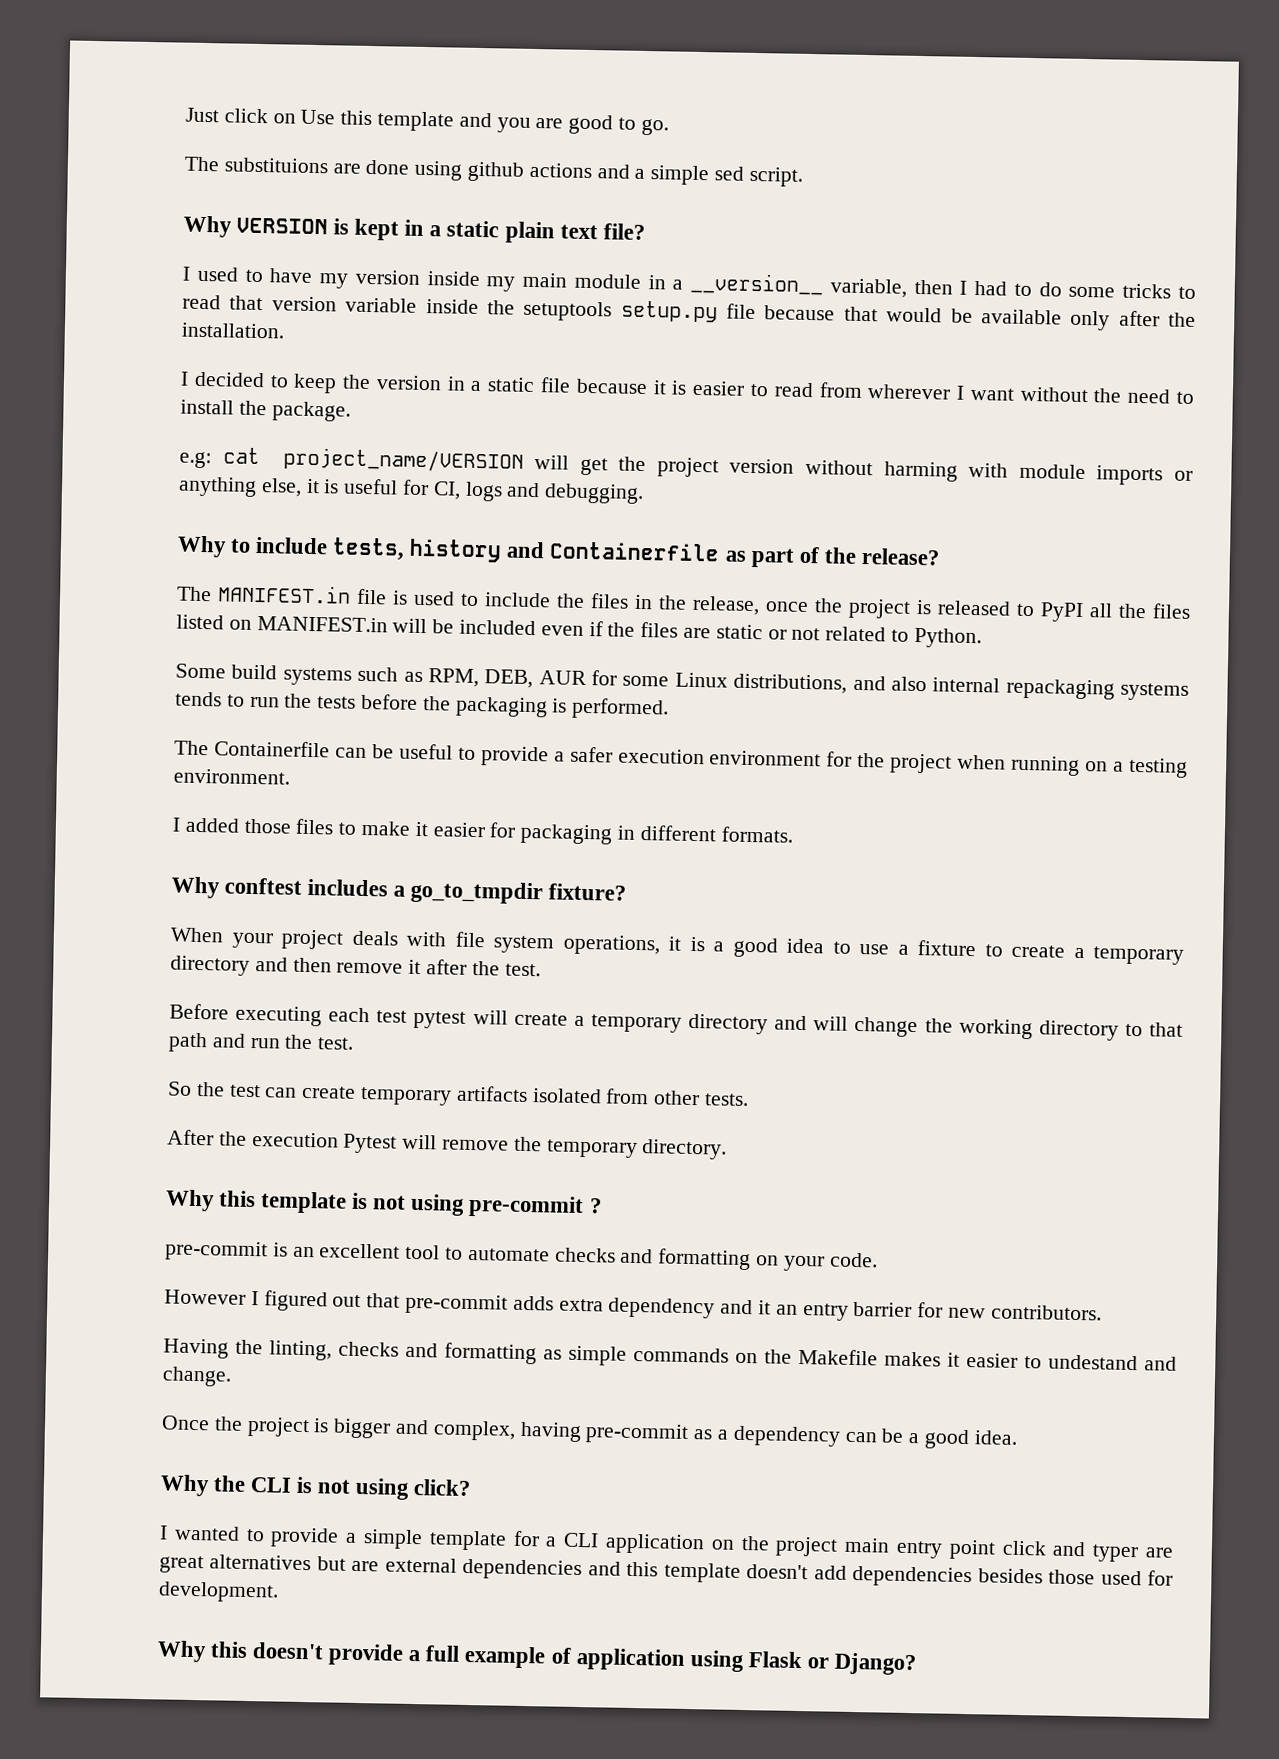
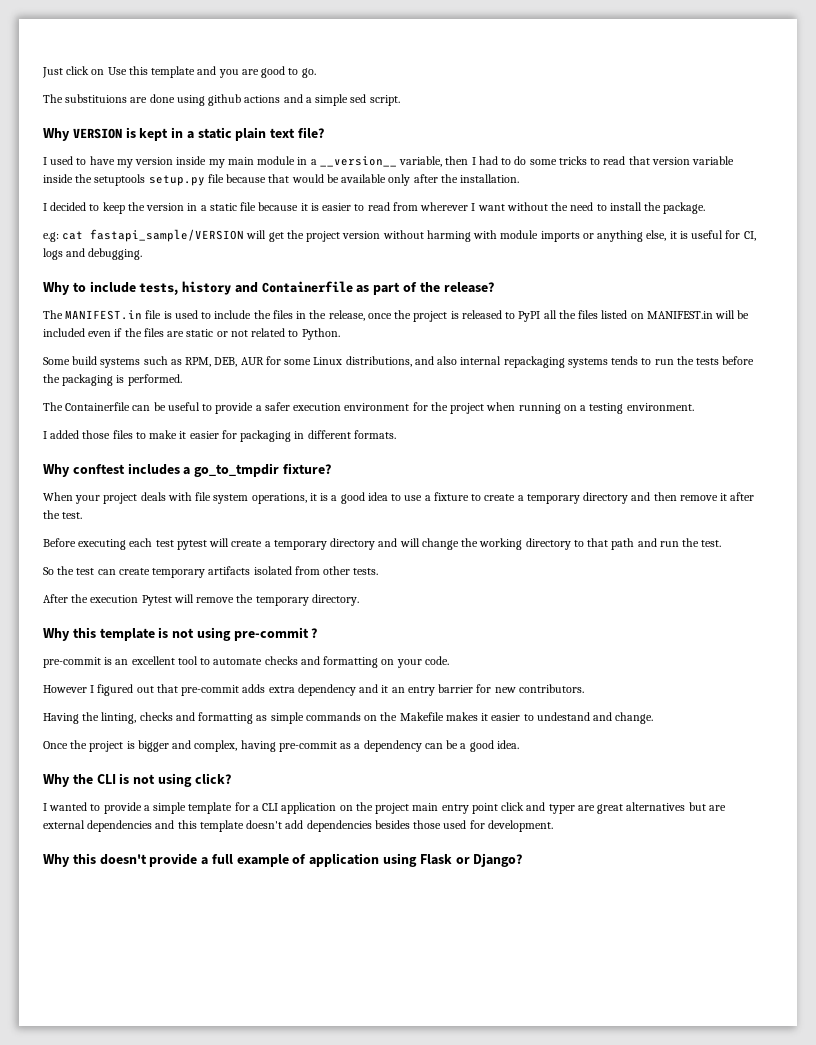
- e.g: cat project_name/VERSION will get the project version without harming with module imports or anything else, it is useful for CI, logs and debugging.
+ e.g: cat fastapi_sample/VERSION will get the project version without harming with module imports or anything else, it is useful for CI, logs and debugging.

